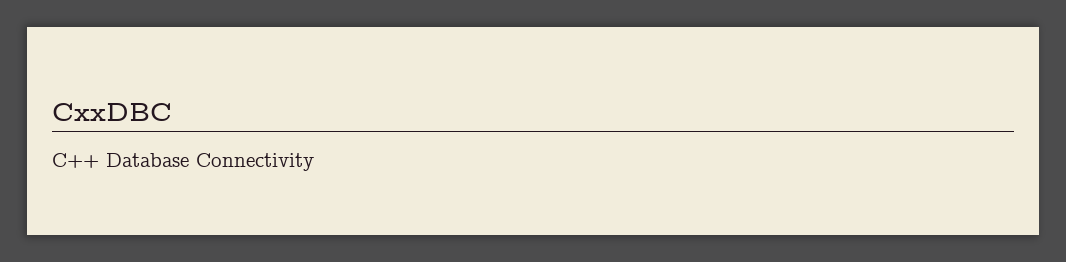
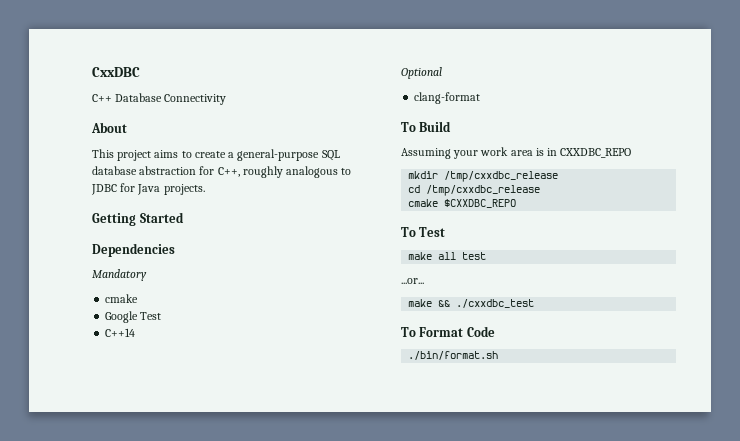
+ About
+ This project aims to create a general-purpose SQL database abstraction for C++, roughly analogous to JDBC for Java projects.
+ Getting Started
+ Dependencies
+ Mandatory
+ cmake
+ Google Test
+ C++14
+ Optional
+ clang-format
+ To Build
+ Assuming your work area is in CXXDBC_REPO
+ mkdir /tmp/cxxdbc_release
+ cd /tmp/cxxdbc_release
+ cmake $CXXDBC_REPO
+ To Test
+ make all test
+ ...or...
+ make && ./cxxdbc_test
+ To Format Code
+ ./bin/format.sh

